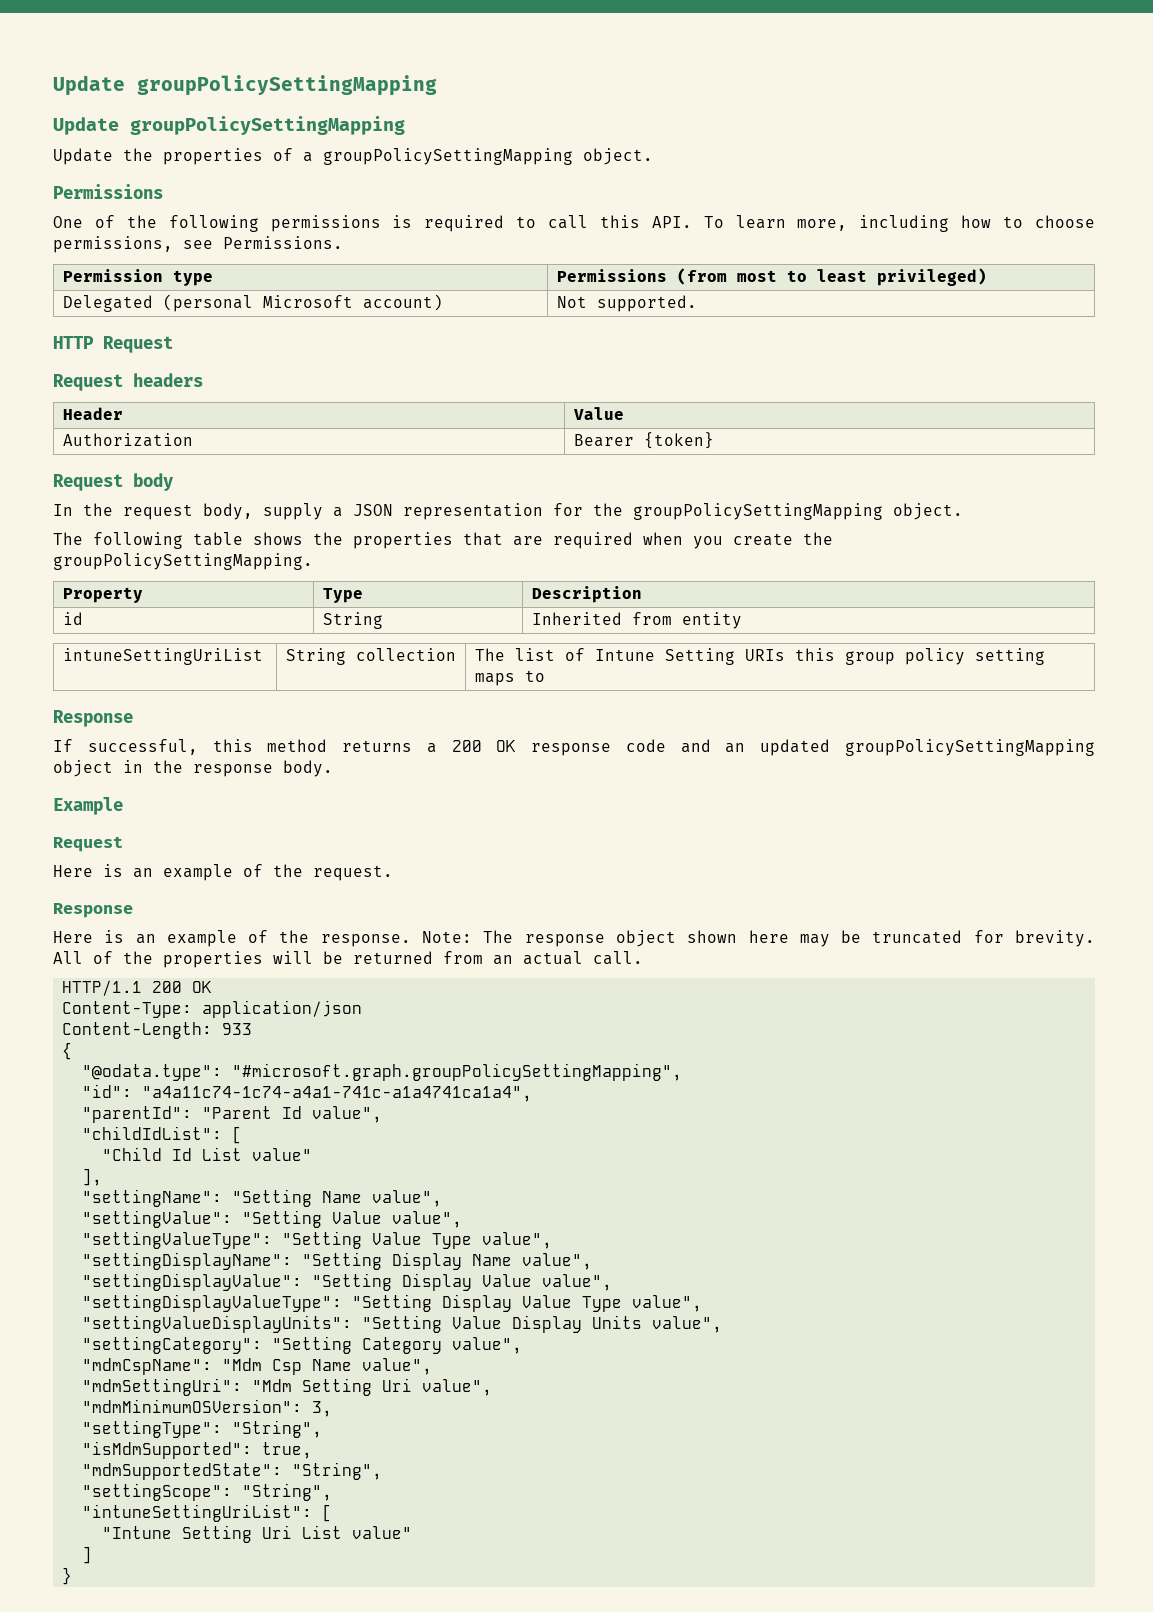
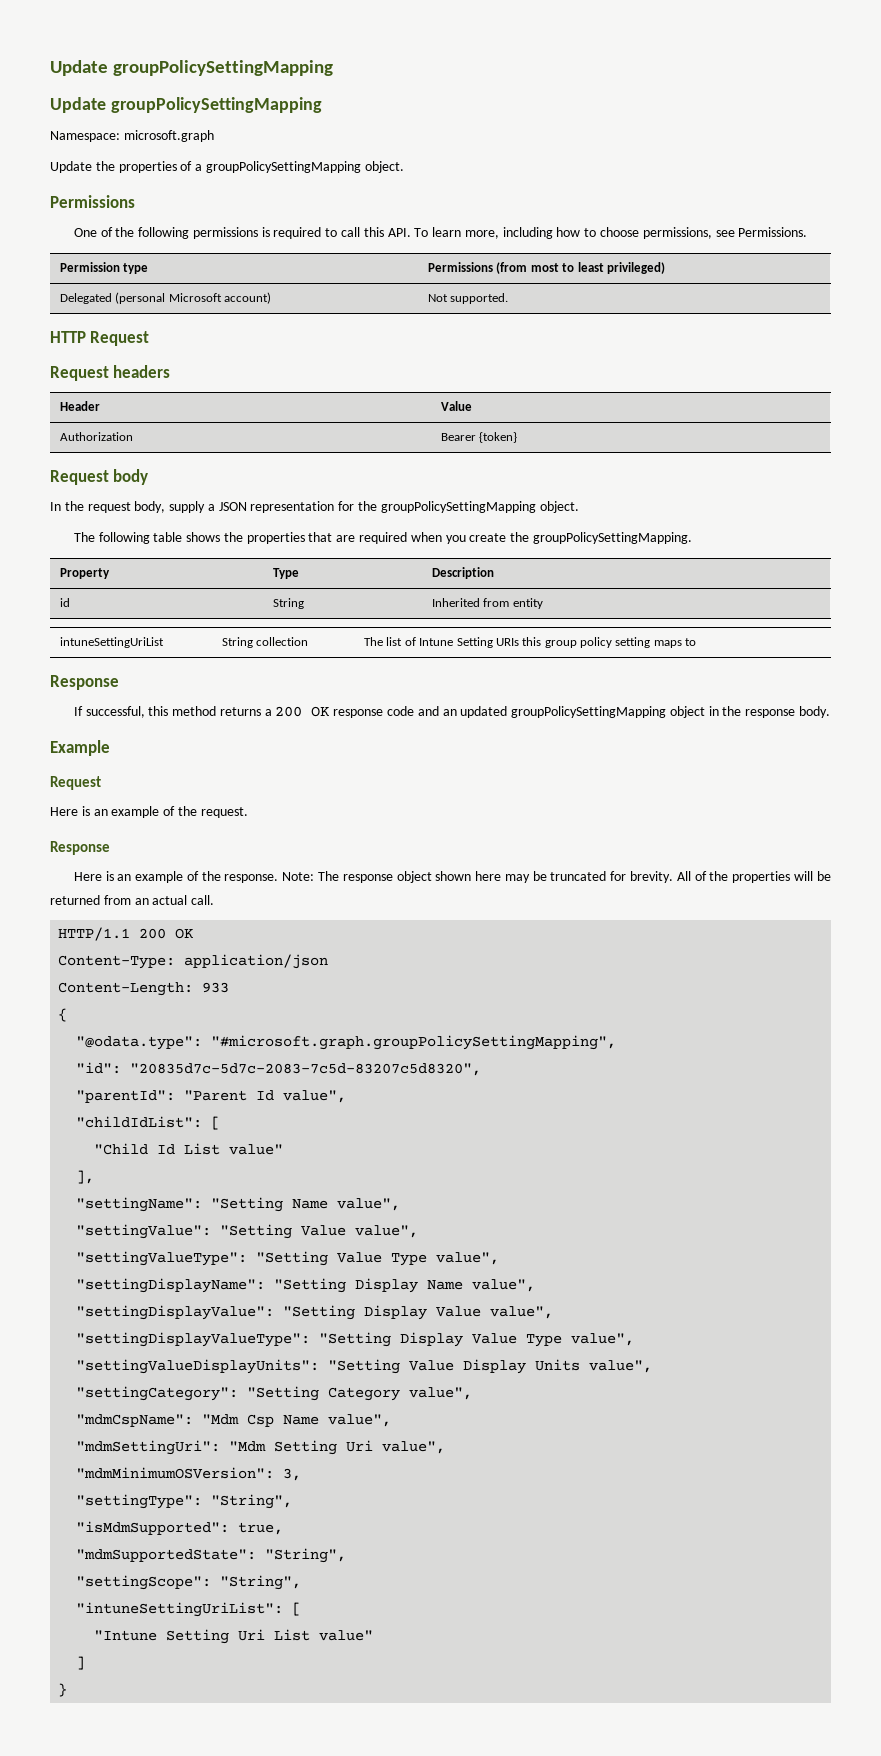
+ Namespace: microsoft.graph
- "id": "a4a11c74-1c74-a4a1-741c-a1a4741ca1a4",
+ "id": "20835d7c-5d7c-2083-7c5d-83207c5d8320",

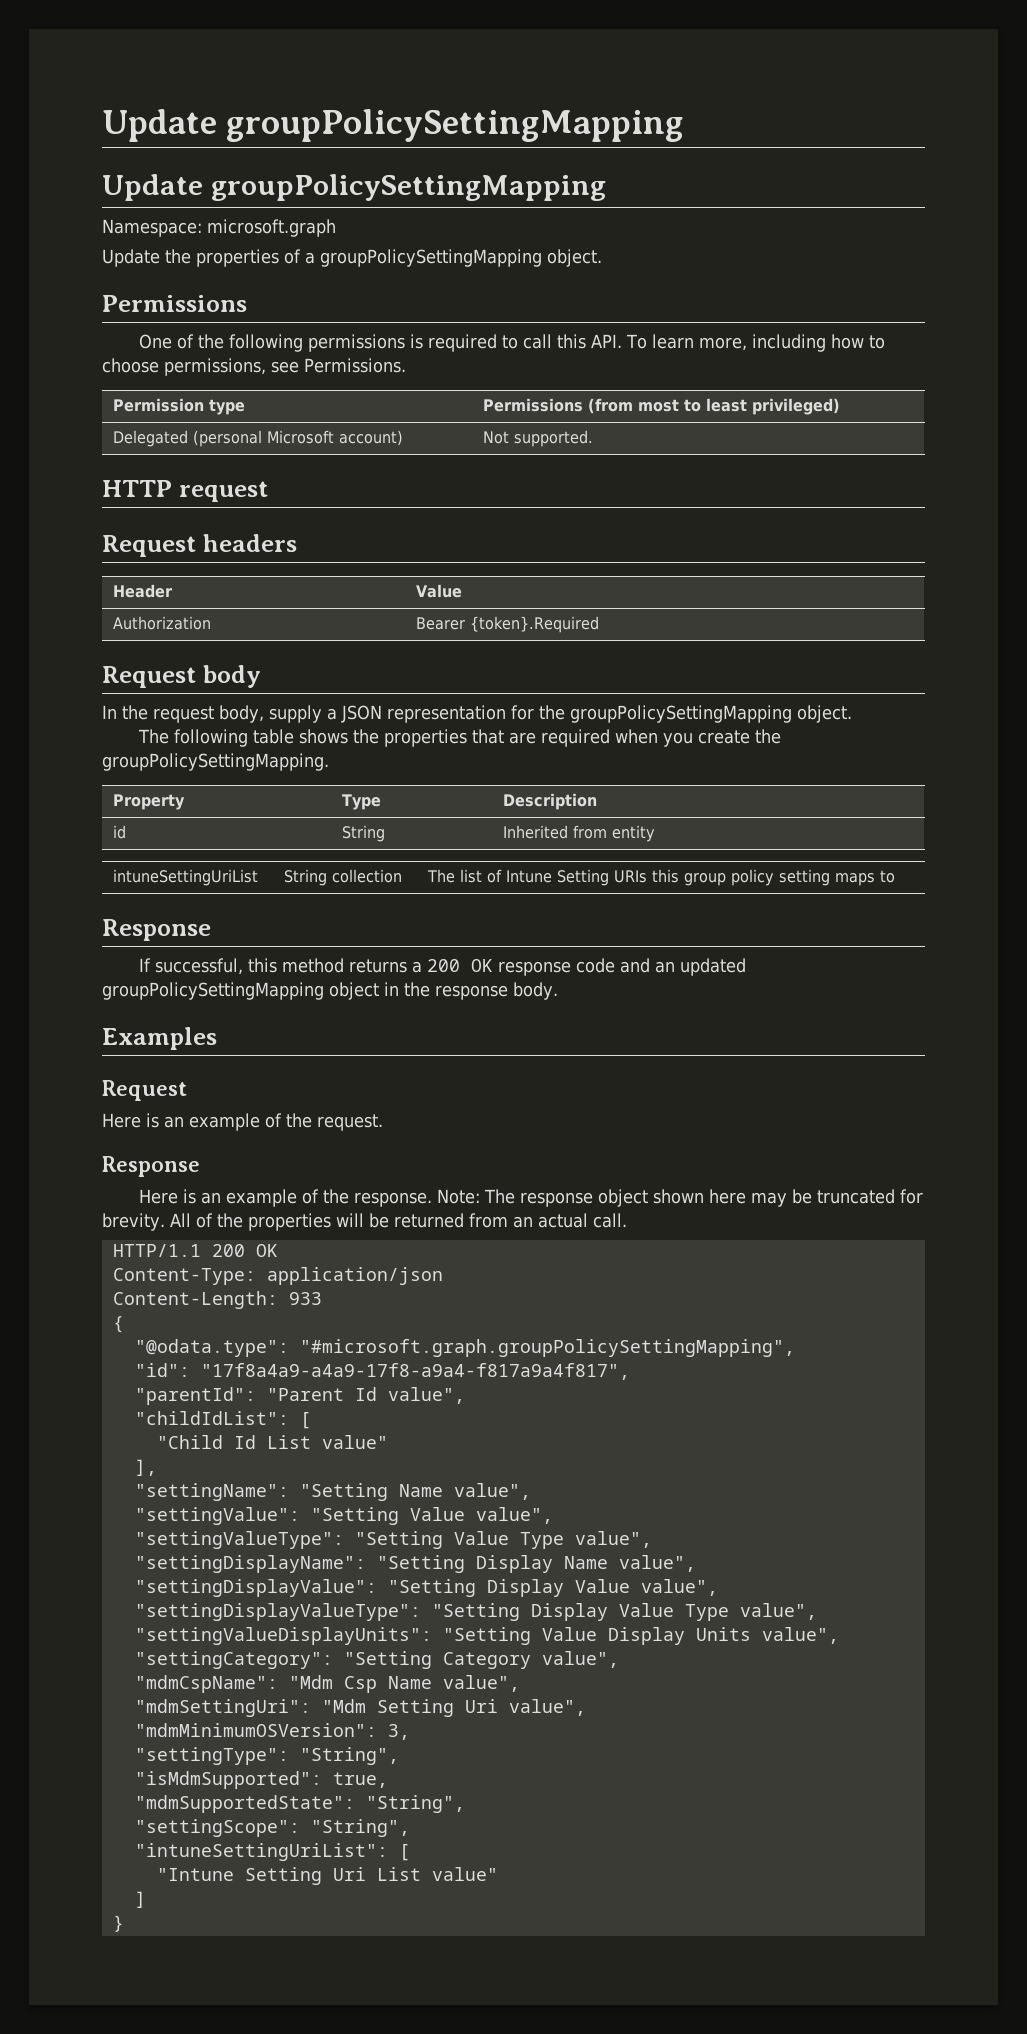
- HTTP Request
+ HTTP request
- Authorization | Bearer {token}
+ Authorization | Bearer {token}.Required
- Example
+ Examples
- "id": "20835d7c-5d7c-2083-7c5d-83207c5d8320",
+ "id": "17f8a4a9-a4a9-17f8-a9a4-f817a9a4f817",

